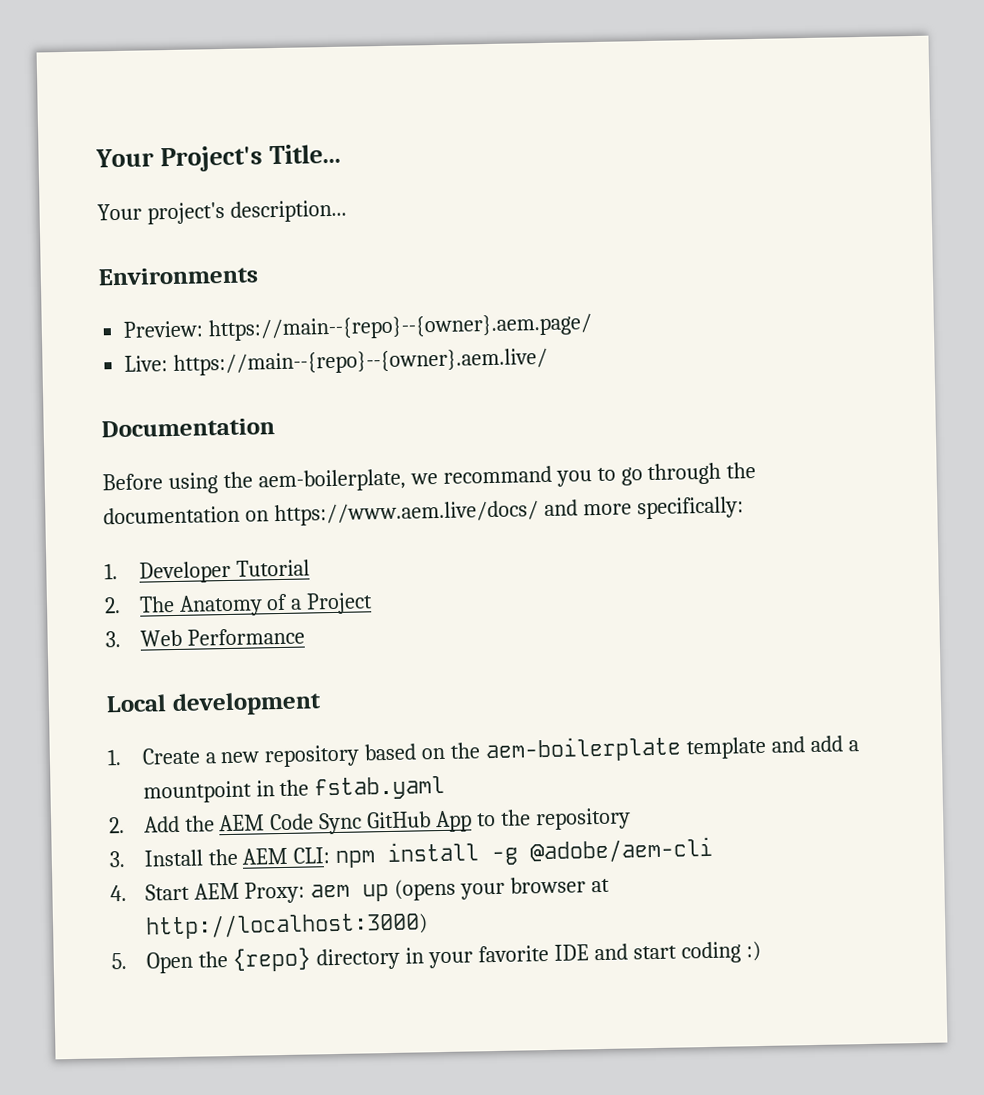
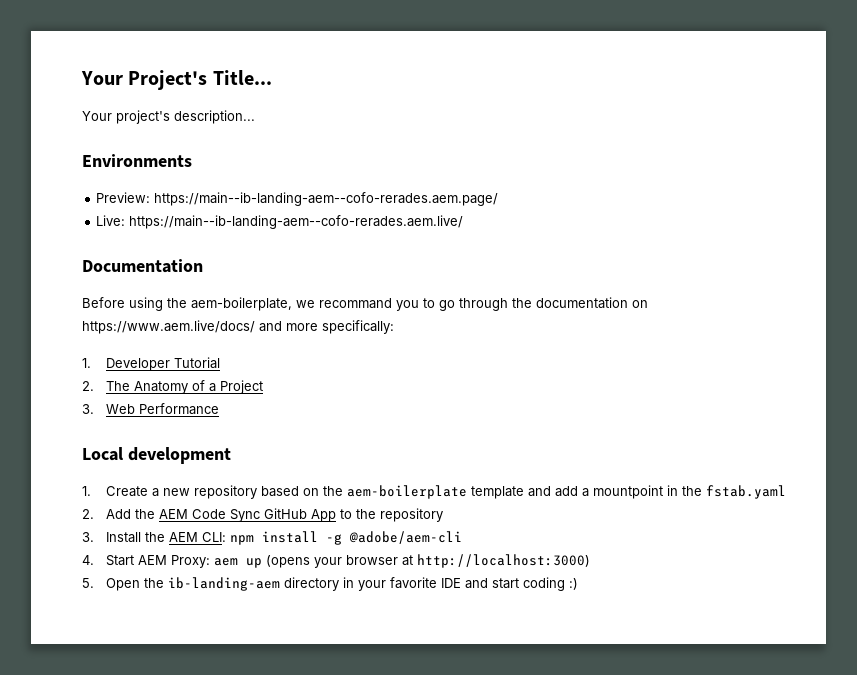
- Preview: https://main--{repo}--{owner}.aem.page/
+ Preview: https://main--ib-landing-aem--cofo-rerades.aem.page/
- Live: https://main--{repo}--{owner}.aem.live/
+ Live: https://main--ib-landing-aem--cofo-rerades.aem.live/
- 5. Open the {repo} directory in your favorite IDE and start coding :)
+ 5. Open the ib-landing-aem directory in your favorite IDE and start coding :)

